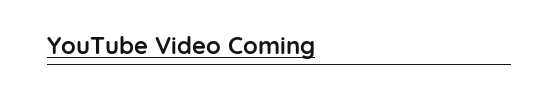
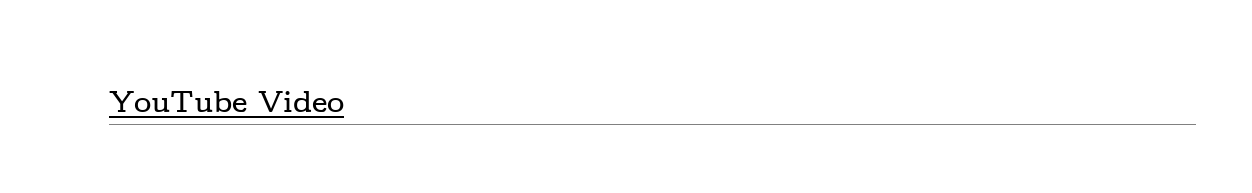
- YouTube Video Coming
+ YouTube Video

